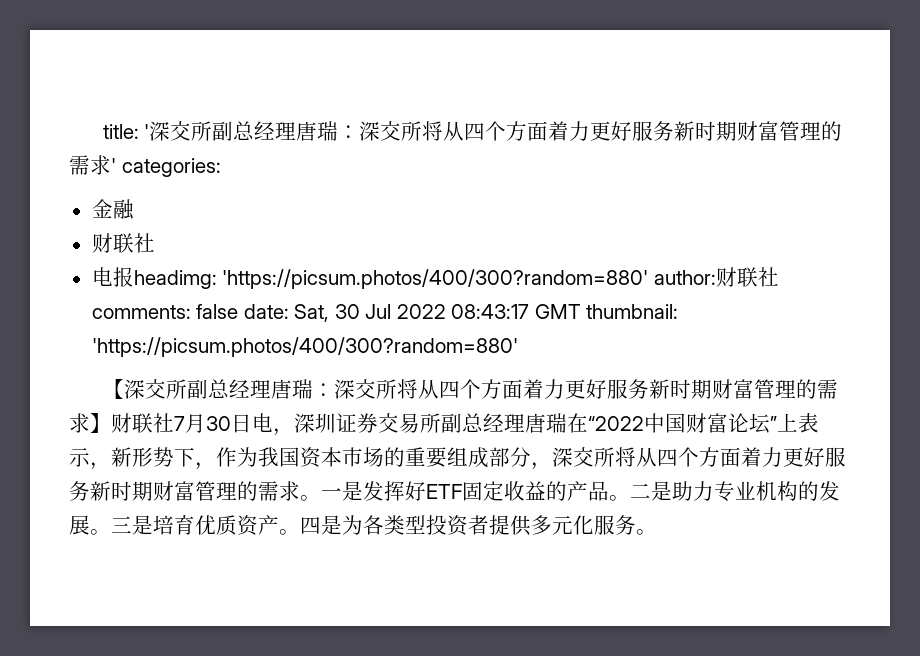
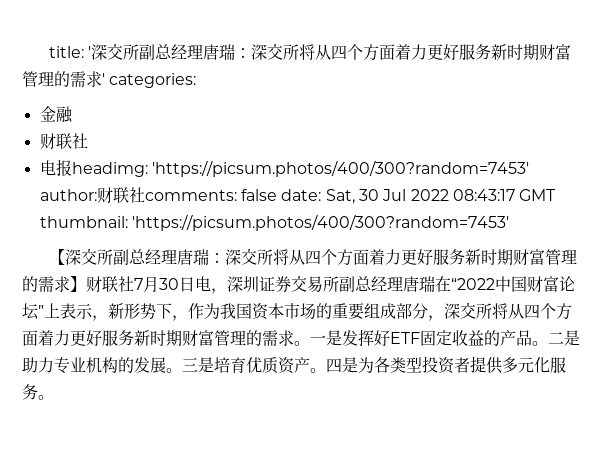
- 电报headimg: 'https://picsum.photos/400/300?random=880' author:财联社comments: false date: Sat, 30 Jul 2022 08:43:17 GMT thumbnail: 'https://picsum.photos/400/300?random=880'
+ 电报headimg: 'https://picsum.photos/400/300?random=7453' author:财联社comments: false date: Sat, 30 Jul 2022 08:43:17 GMT thumbnail: 'https://picsum.photos/400/300?random=7453'

